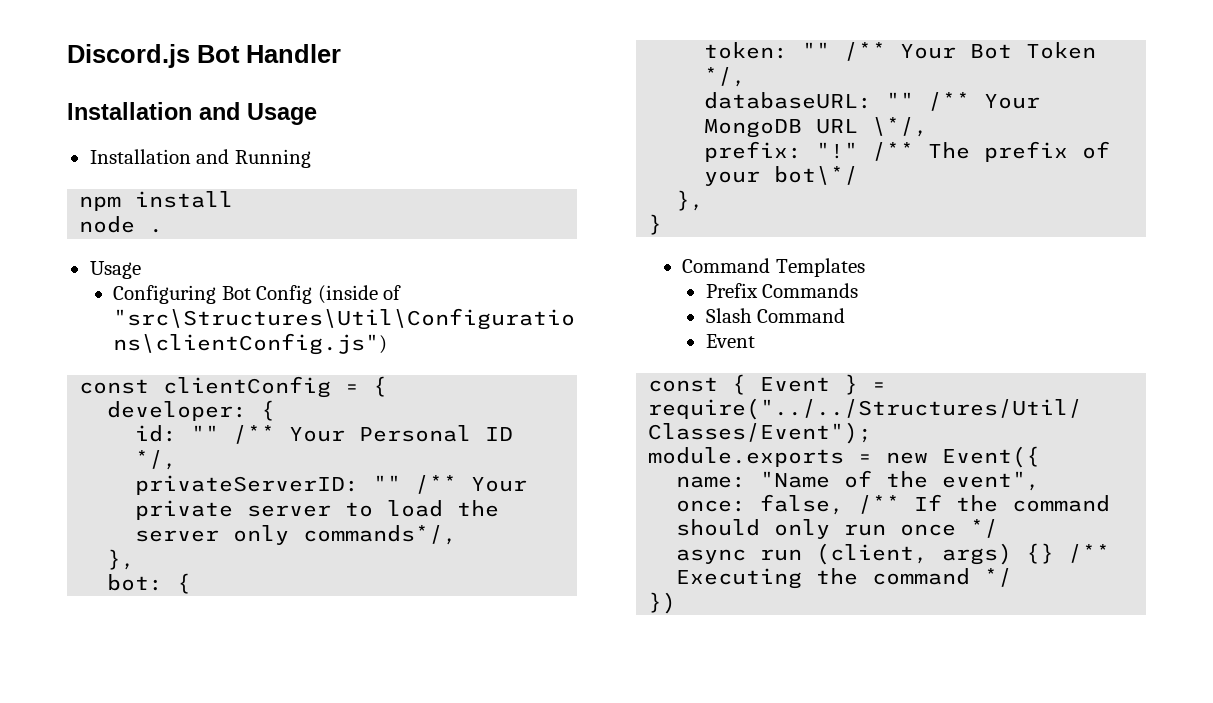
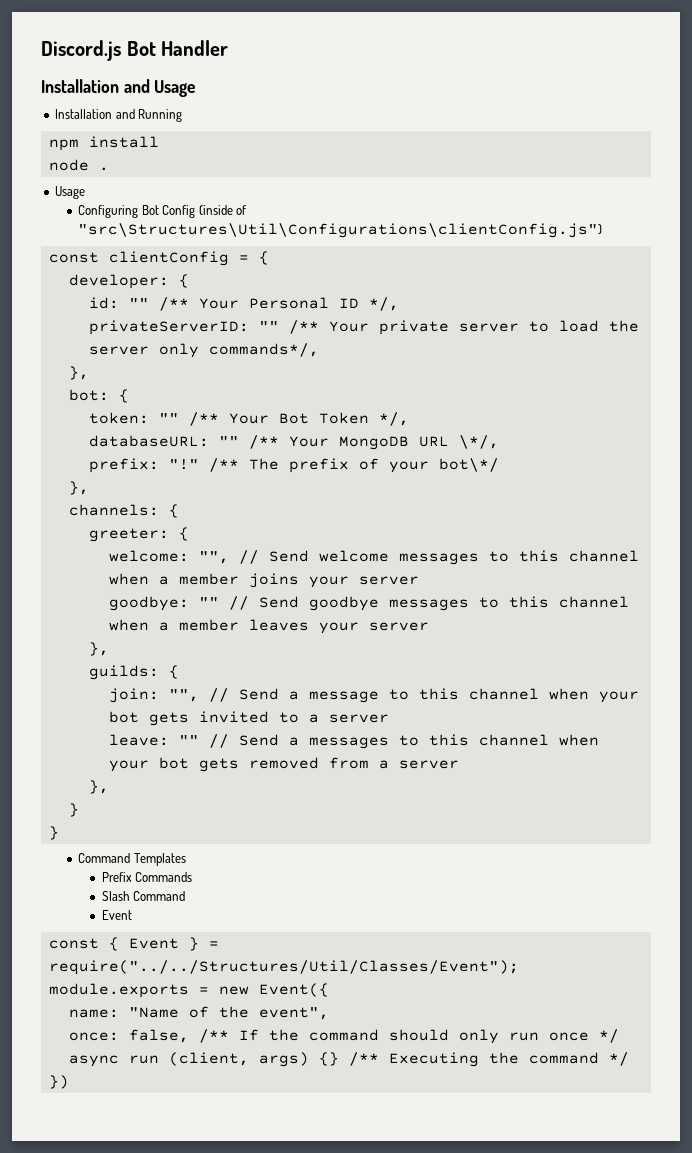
+ channels: {
+ greeter: {
+ welcome: "", // Send welcome messages to this channel when a member joins your server
+ goodbye: "" // Send goodbye messages to this channel when a member leaves your server
+ },
+ guilds: {
+ join: "", // Send a message to this channel when your bot gets invited to a server
+ leave: "" // Send a messages to this channel when your bot gets removed from a server
+ },
+ }

